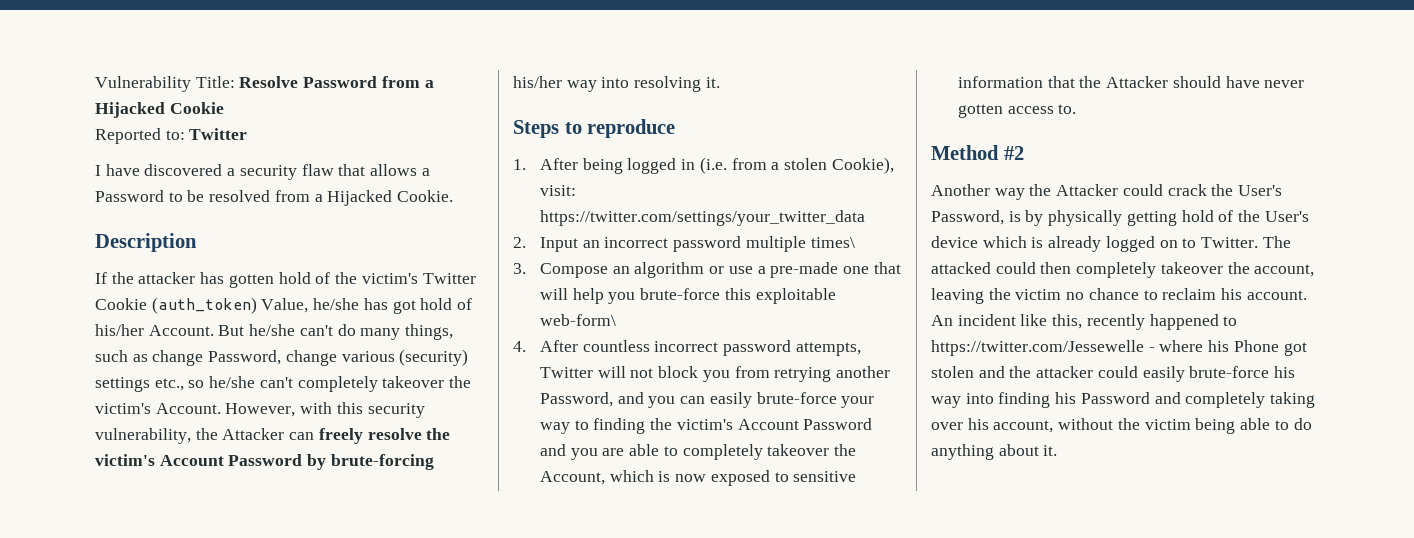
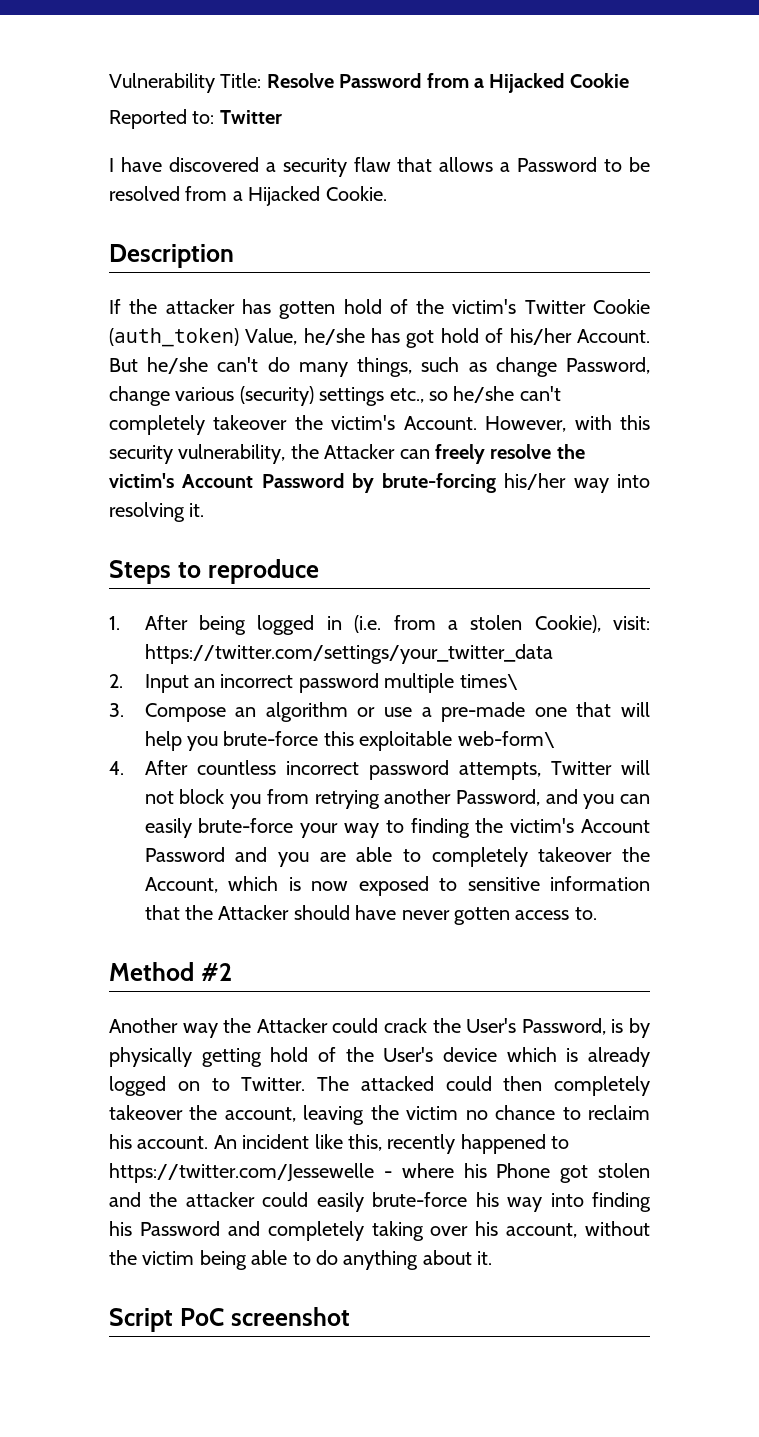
+ Script PoC screenshot

